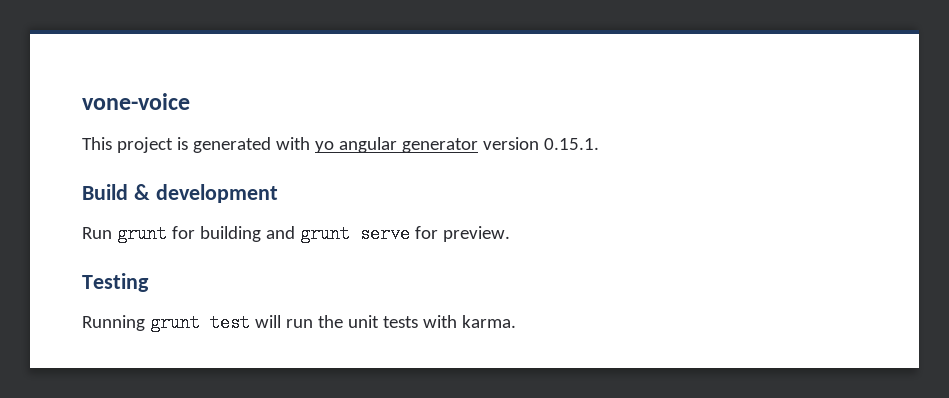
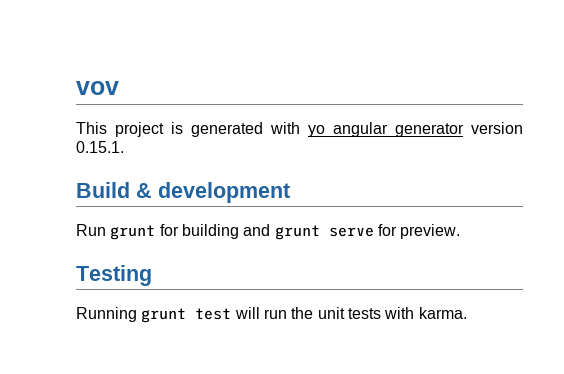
- vone-voice
+ vov

